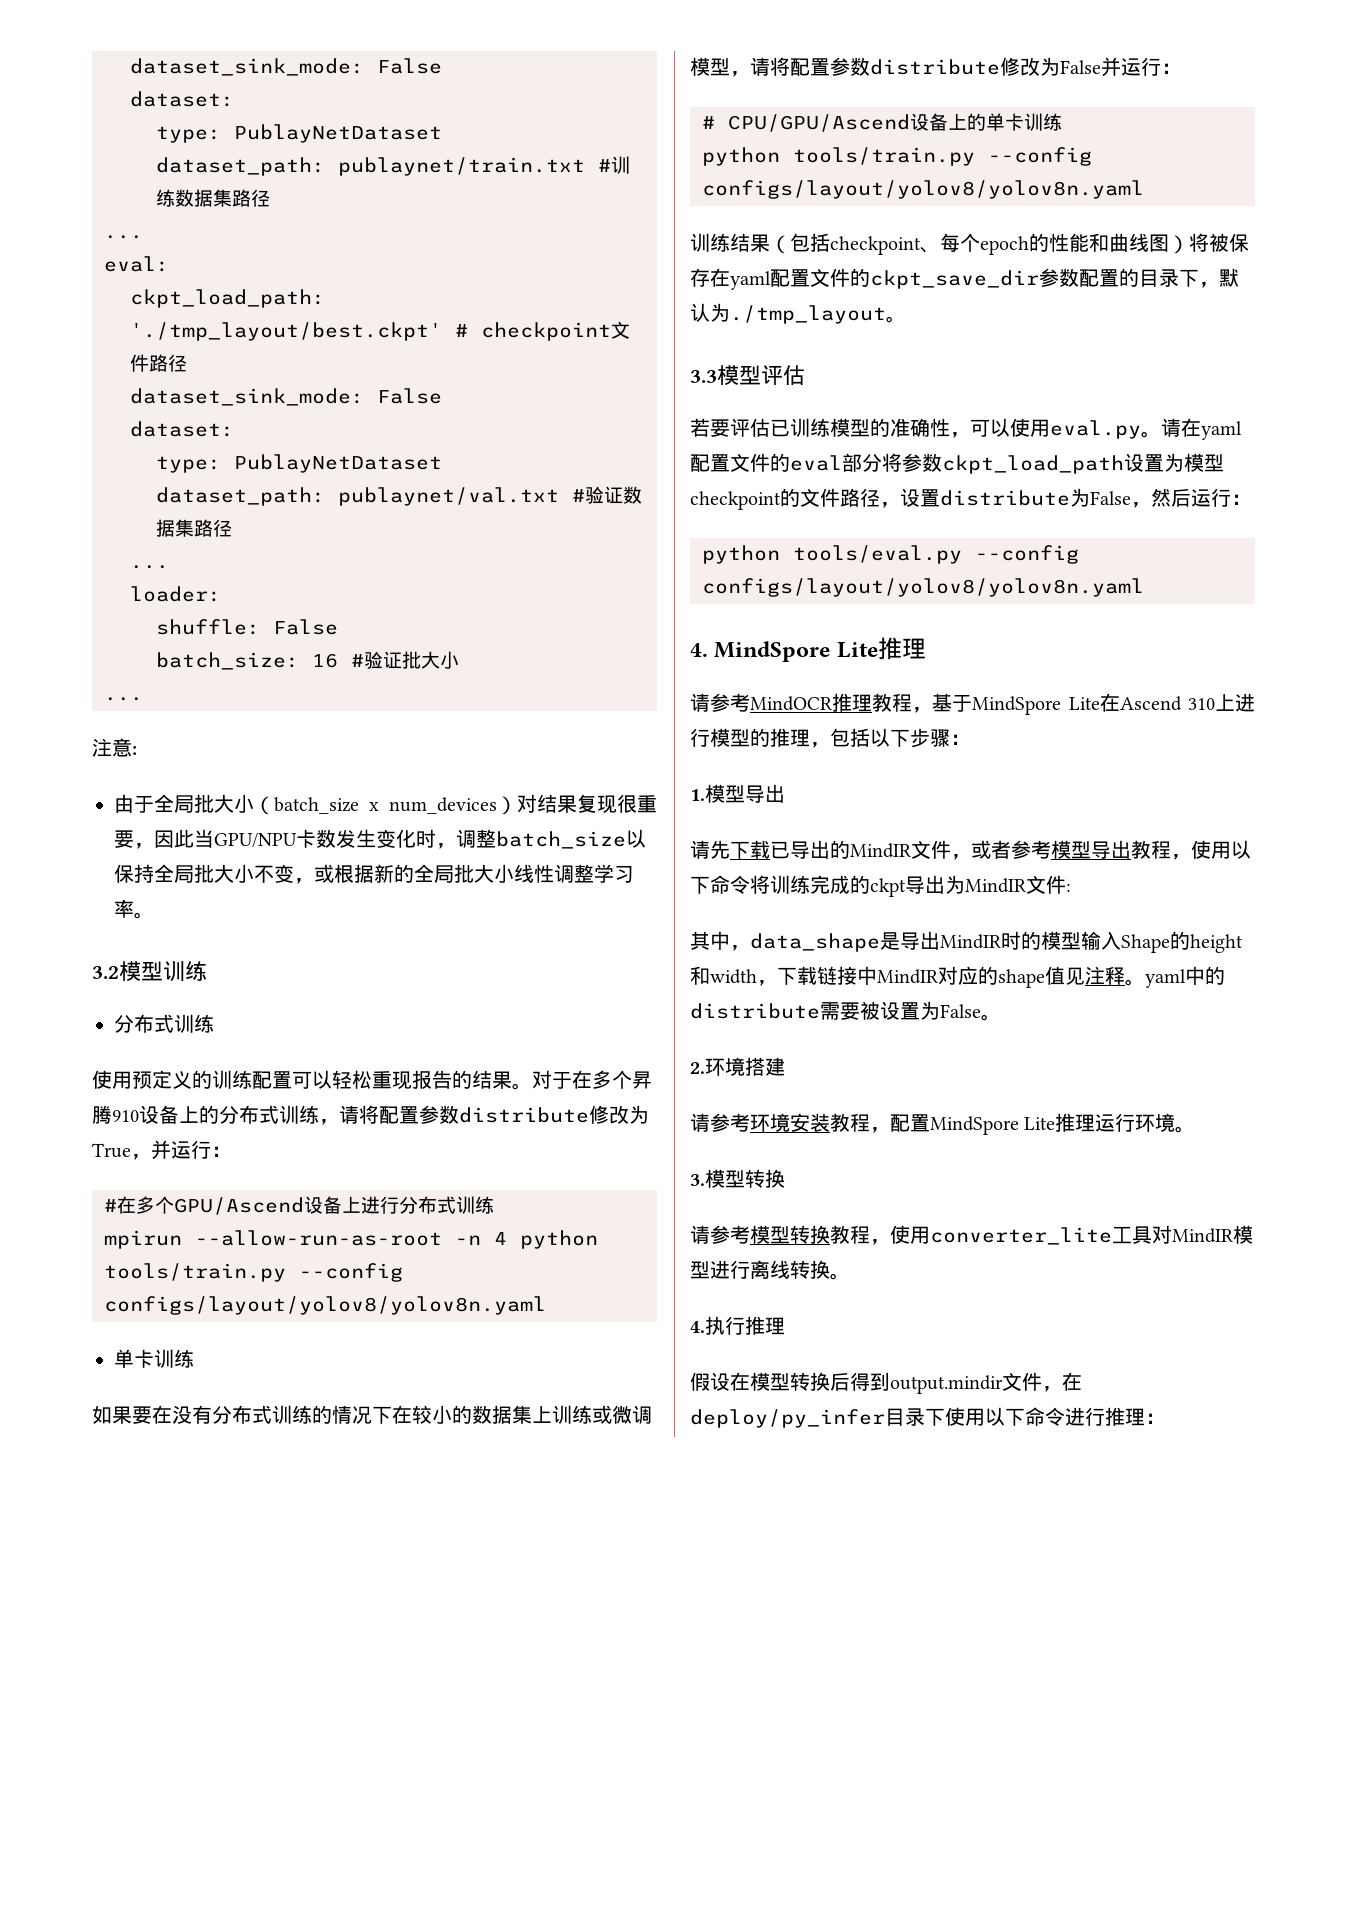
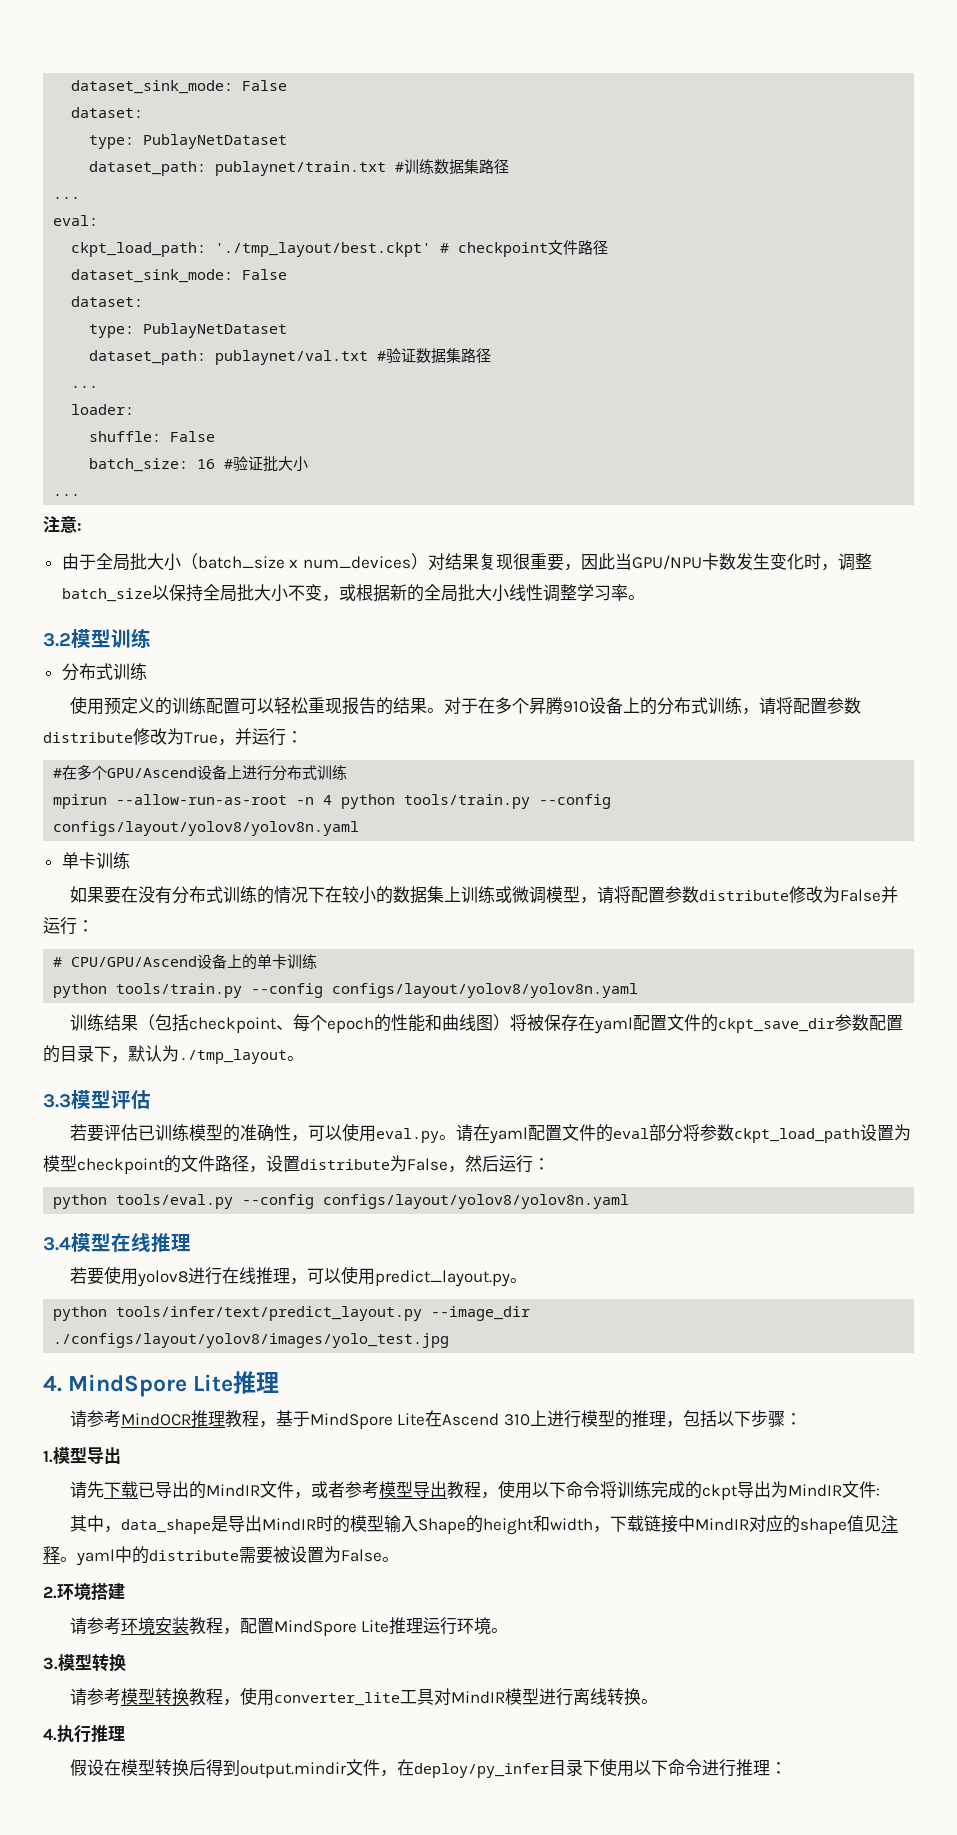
+ 3.4模型在线推理
+ 若要使用yolov8进行在线推理，可以使用predict_layout.py。
+ python tools/infer/text/predict_layout.py --image_dir ./configs/layout/yolov8/images/yolo_test.jpg

